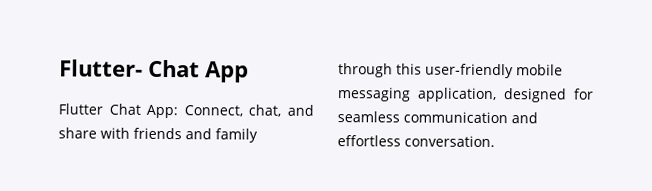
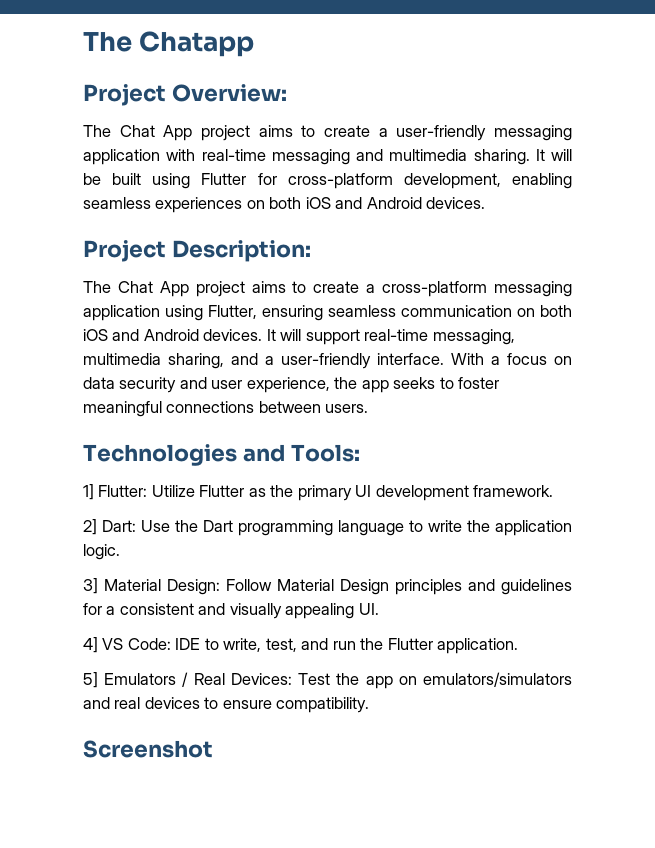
- Flutter- Chat App
- Flutter Chat App: Connect, chat, and share with friends and family through this user-friendly mobile messaging application, designed for seamless communication and effortless conversation.
+ The Chatapp
+ Project Overview:
+ The Chat App project aims to create a user-friendly messaging application with real-time messaging and multimedia sharing. It will be built using Flutter for cross-platform development, enabling seamless experiences on both iOS and Android devices.
+ Project Description:
+ The Chat App project aims to create a cross-platform messaging application using Flutter, ensuring seamless communication on both iOS and Android devices. It will support real-time messaging, multimedia sharing, and a user-friendly interface. With a focus on data security and user experience, the app seeks to foster meaningful connections between users.
+ Technologies and Tools:
+ 1] Flutter: Utilize Flutter as the primary UI development framework.
+ 2] Dart: Use the Dart programming language to write the application logic.
+ 3] Material Design: Follow Material Design principles and guidelines for a consistent and visually appealing UI.
+ 4] VS Code: IDE to write, test, and run the Flutter application.
+ 5] Emulators / Real Devices: Test the app on emulators/simulators and real devices to ensure compatibility.
+ Screenshot

